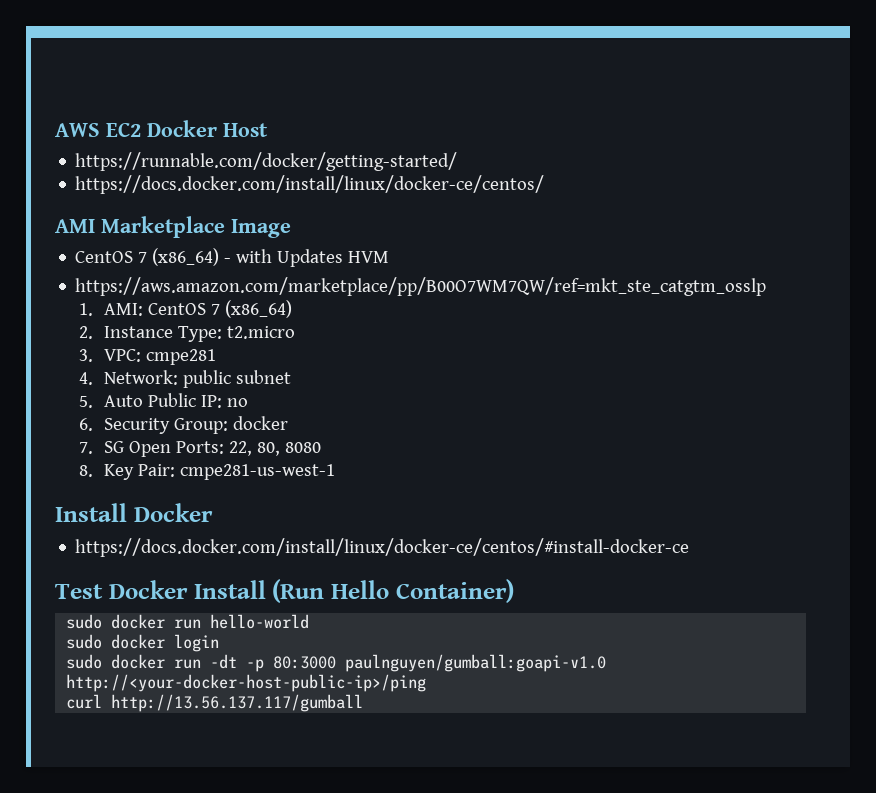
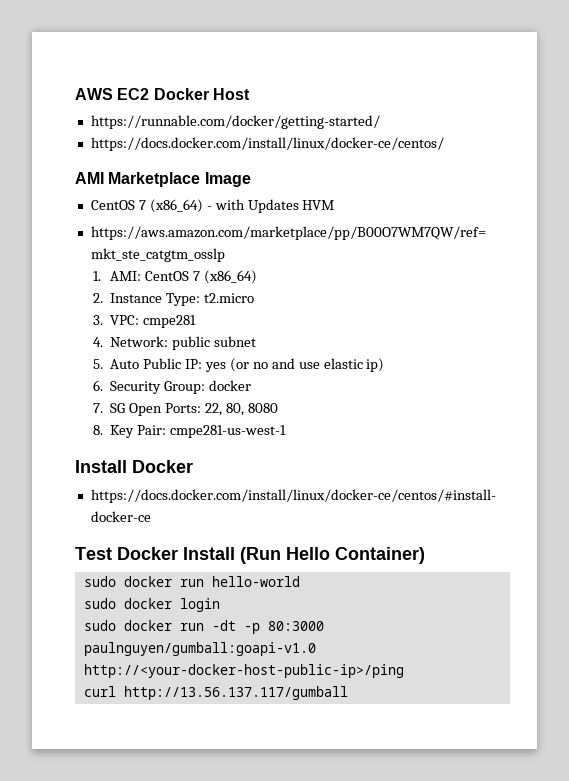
- 5. Auto Public IP: no
+ 5. Auto Public IP: yes (or no and use elastic ip)

